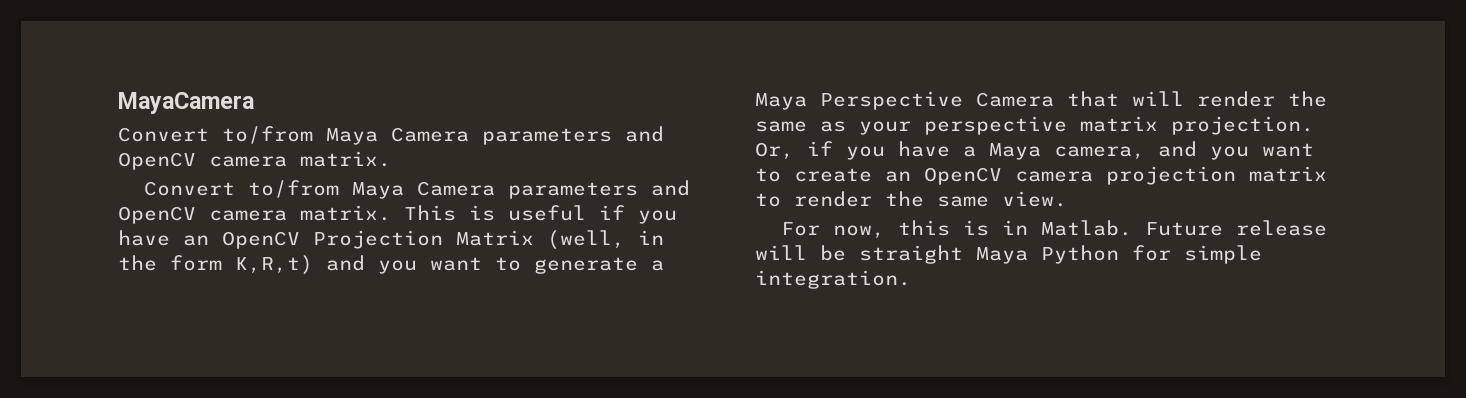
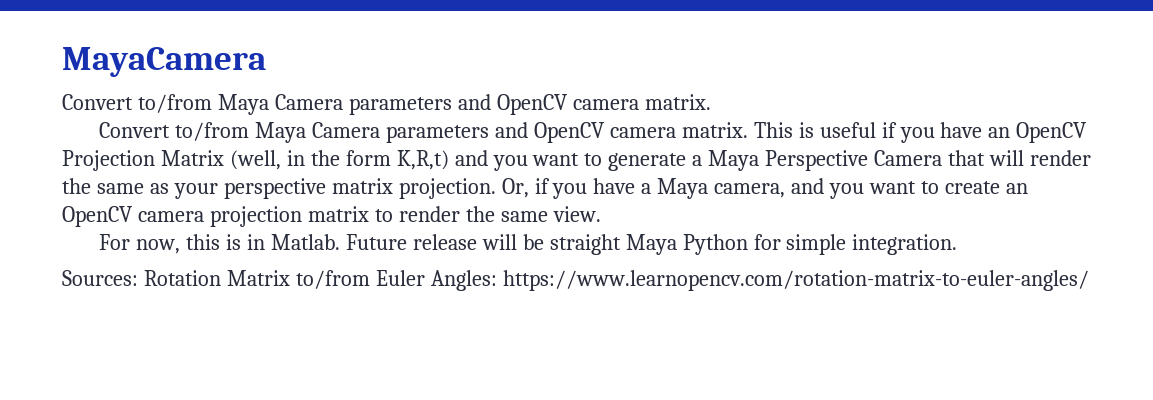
+ Sources: Rotation Matrix to/from Euler Angles: https://www.learnopencv.com/rotation-matrix-to-euler-angles/

